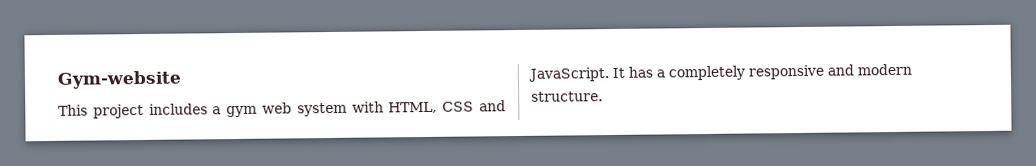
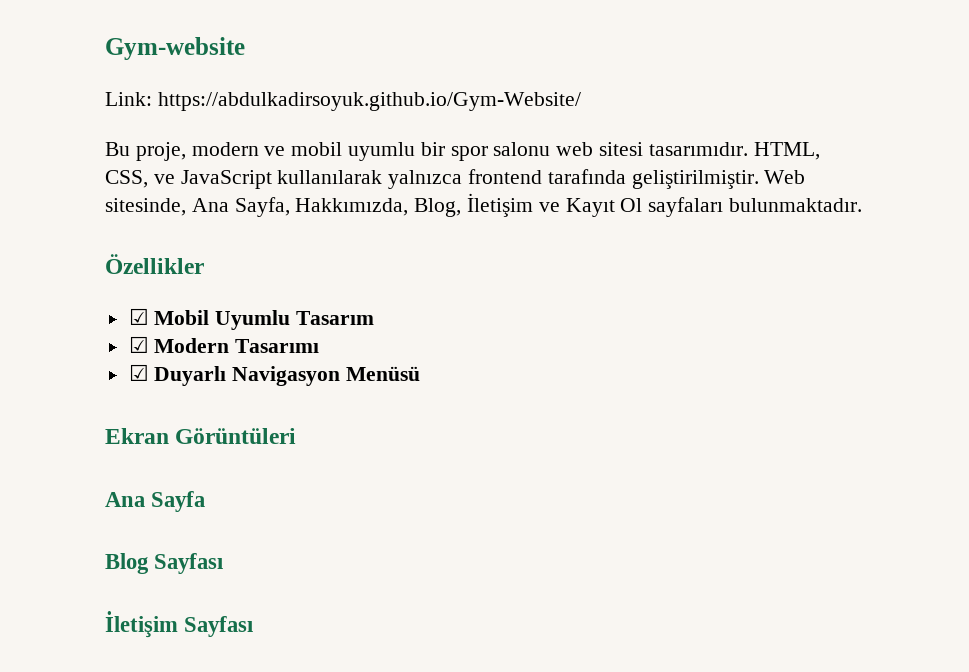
- This project includes a gym web system with HTML, CSS and JavaScript. It has a completely responsive and modern structure.
+ Link: https://abdulkadirsoyuk.github.io/Gym-Website/
+ Bu proje, modern ve mobil uyumlu bir spor salonu web sitesi tasarımıdır. HTML, CSS, ve JavaScript kullanılarak yalnızca frontend tarafında geliştirilmiştir. Web sitesinde, Ana Sayfa, Hakkımızda, Blog, İletişim ve Kayıt Ol sayfaları bulunmaktadır.
+ Özellikler
+ ☑ Mobil Uyumlu Tasarım
+ ☑ Modern Tasarımı
+ ☑ Duyarlı Navigasyon Menüsü
+ Ekran Görüntüleri
+ Ana Sayfa
+ Blog Sayfası
+ İletişim Sayfası

